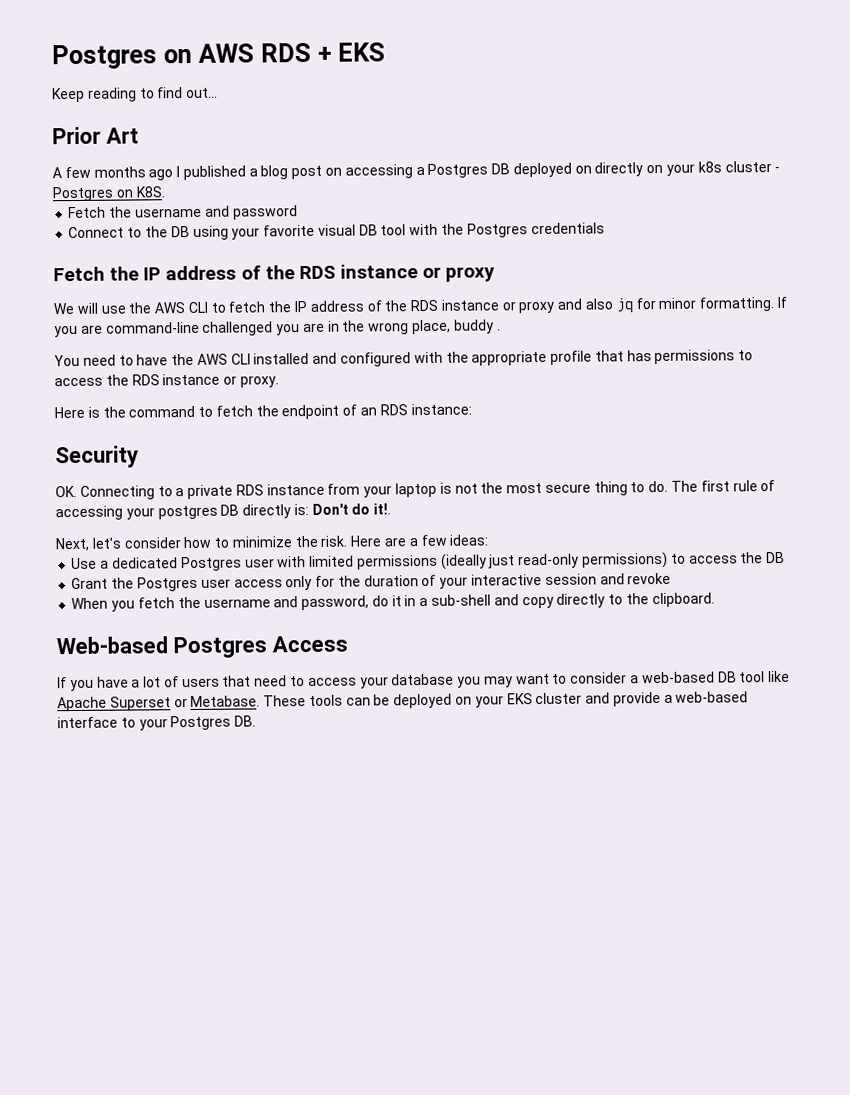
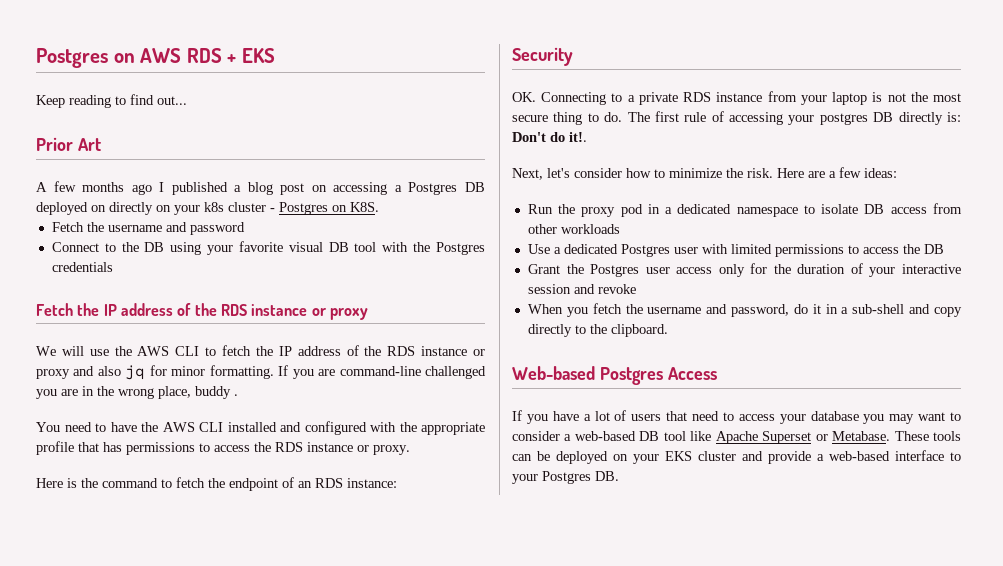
+ Run the proxy pod in a dedicated namespace to isolate DB access from other workloads
- Use a dedicated Postgres user with limited permissions (ideally just read-only permissions) to access the DB
+ Use a dedicated Postgres user with limited permissions to access the DB

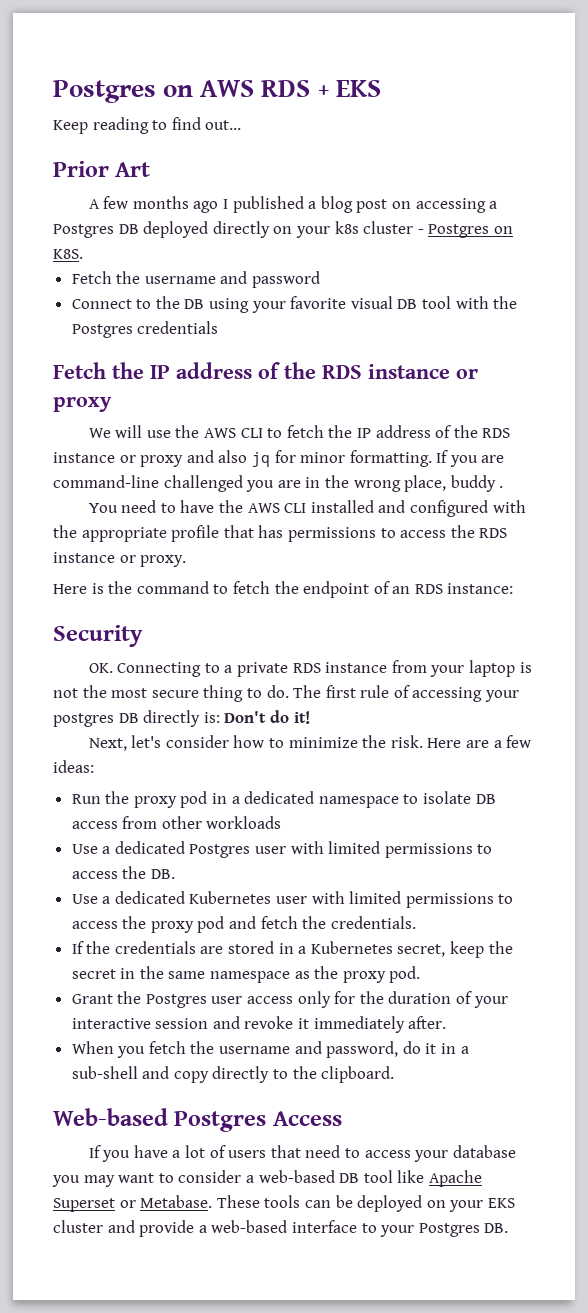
- A few months ago I published a blog post on accessing a Postgres DB deployed on directly on your k8s cluster - Postgres on K8S.
+ A few months ago I published a blog post on accessing a Postgres DB deployed directly on your k8s cluster - Postgres on K8S.
- The first rule of accessing your postgres DB directly is: Don't do it!.
+ The first rule of accessing your postgres DB directly is: Don't do it!
- Use a dedicated Postgres user with limited permissions to access the DB
+ Use a dedicated Postgres user with limited permissions to access the DB.
+ Use a dedicated Kubernetes user with limited permissions to access the proxy pod and fetch the credentials.
+ If the credentials are stored in a Kubernetes secret, keep the secret in the same namespace as the proxy pod.
- Grant the Postgres user access only for the duration of your interactive session and revoke
+ Grant the Postgres user access only for the duration of your interactive session and revoke it immediately after.

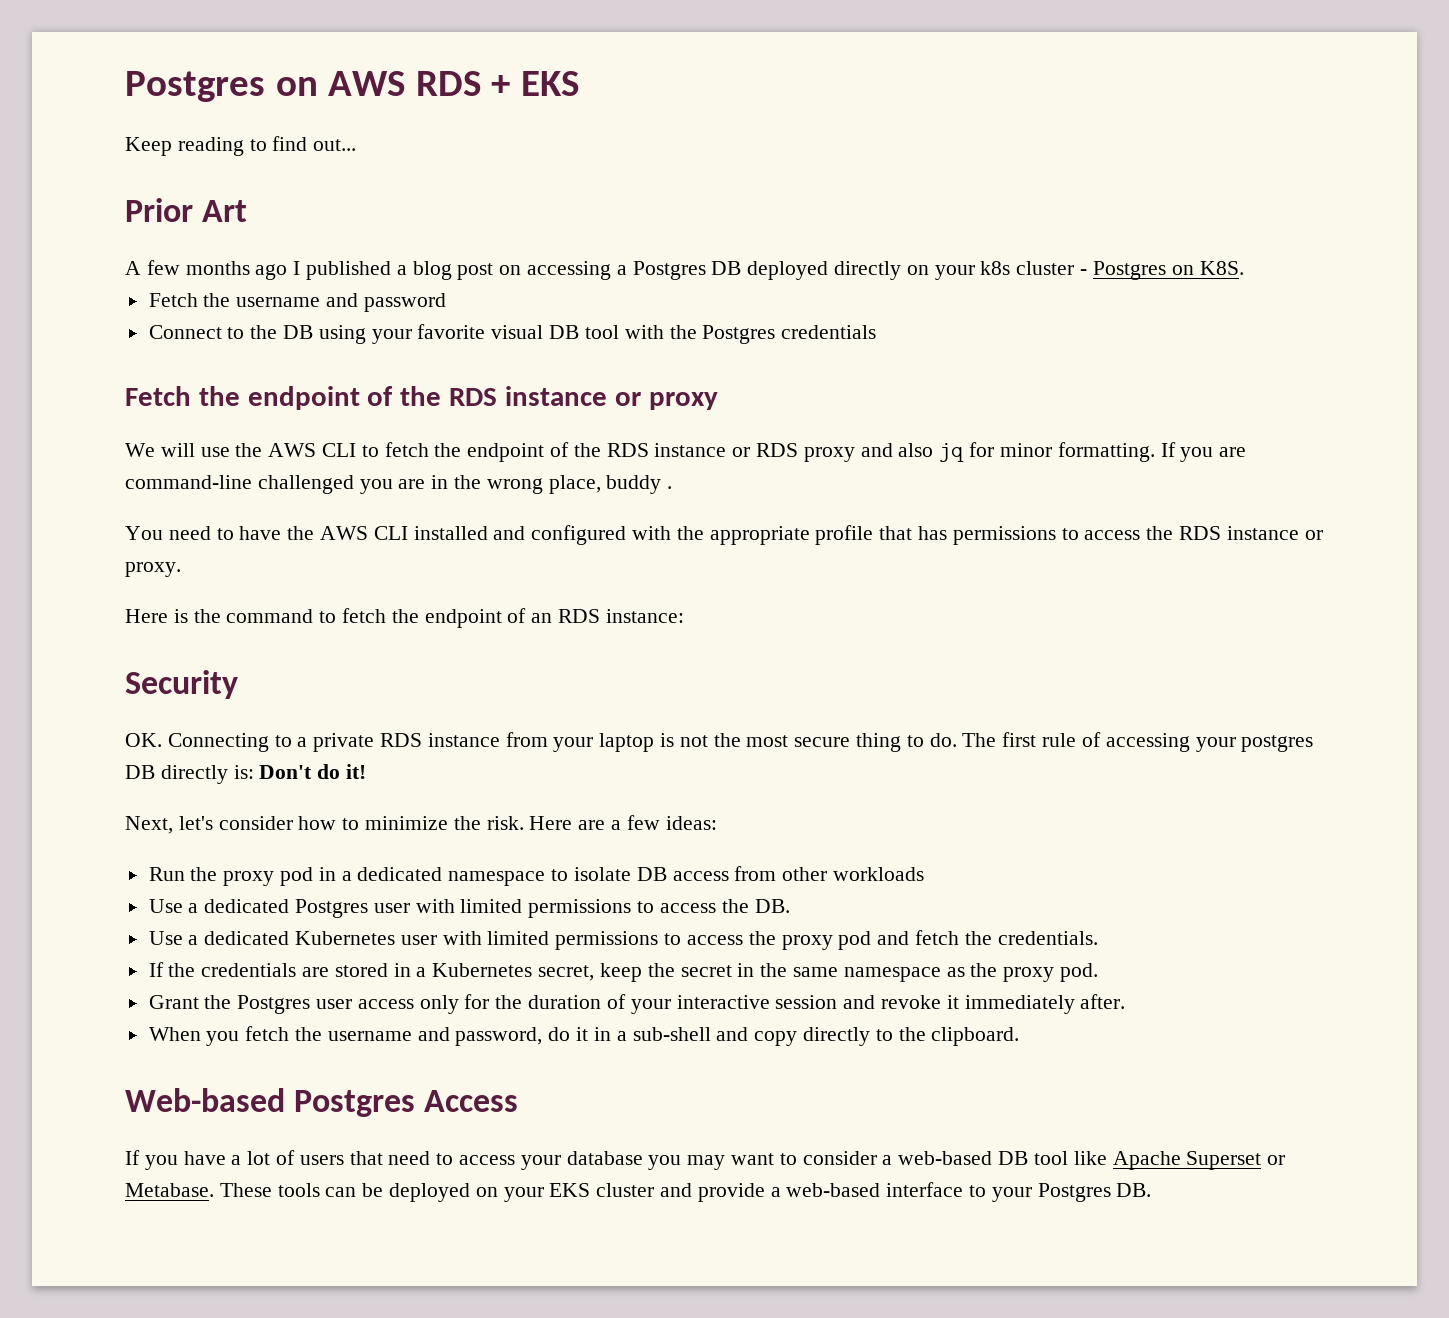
- Fetch the IP address of the RDS instance or proxy
+ Fetch the endpoint of the RDS instance or proxy
- We will use the AWS CLI to fetch the IP address of the RDS instance or proxy and also jq for minor formatting.
+ We will use the AWS CLI to fetch the endpoint of the RDS instance or RDS proxy and also jq for minor formatting.

